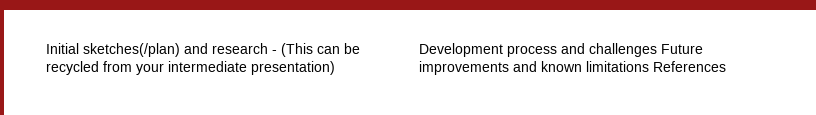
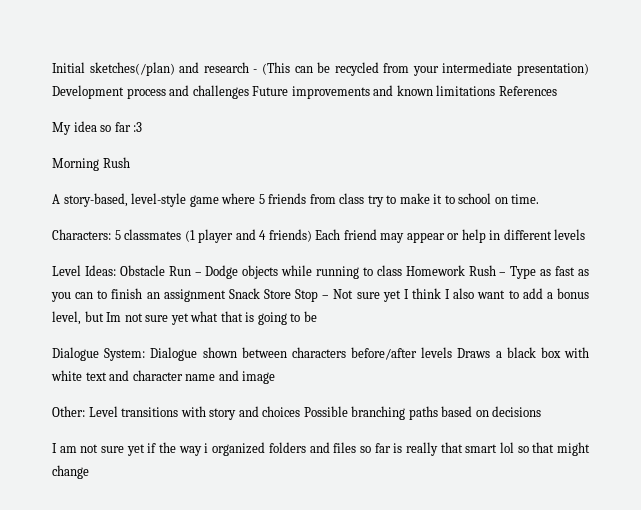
+ My idea so far :3
+ Morning Rush
+ A story-based, level-style game where 5 friends from class try to make it to school on time.
+ Characters: 5 classmates (1 player and 4 friends) Each friend may appear or help in different levels
+ Level Ideas: Obstacle Run – Dodge objects while running to class Homework Rush – Type as fast as you can to finish an assignment Snack Store Stop – Not sure yet I think I also want to add a bonus level, but Im not sure yet what that is going to be
+ Dialogue System: Dialogue shown between characters before/after levels Draws a black box with white text and character name and image
+ Other: Level transitions with story and choices Possible branching paths based on decisions
+ I am not sure yet if the way i organized folders and files so far is really that smart lol so that might change

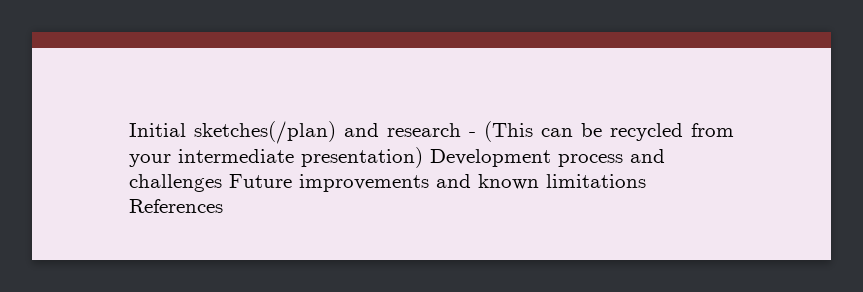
- My idea so far :3
- Morning Rush
- A story-based, level-style game where 5 friends from class try to make it to school on time.
- Characters: 5 classmates (1 player and 4 friends) Each friend may appear or help in different levels
- Level Ideas: Obstacle Run – Dodge objects while running to class Homework Rush – Type as fast as you can to finish an assignment Snack Store Stop – Not sure yet I think I also want to add a bonus level, but Im not sure yet what that is going to be
- Dialogue System: Dialogue shown between characters before/after levels Draws a black box with white text and character name and image
- Other: Level transitions with story and choices Possible branching paths based on decisions
- I am not sure yet if the way i organized folders and files so far is really that smart lol so that might change

